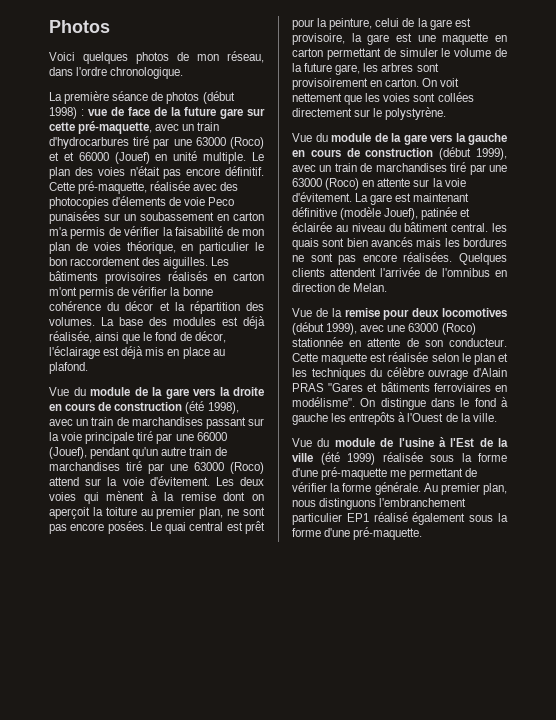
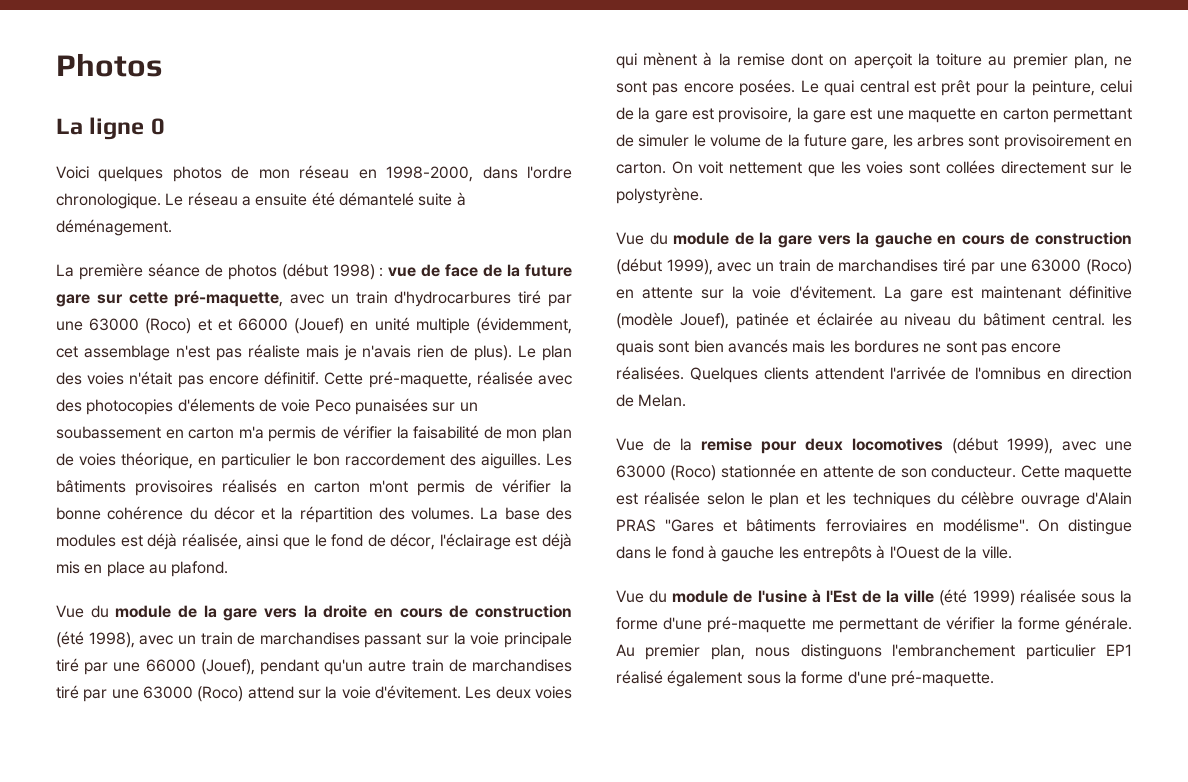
+ La ligne 0
- Voici quelques photos de mon réseau, dans l'ordre chronologique.
+ Voici quelques photos de mon réseau en 1998-2000, dans l'ordre chronologique. Le réseau a ensuite été démantelé suite à déménagement.
- La première séance de photos (début 1998) : vue de face de la future gare sur cette pré-maquette, avec un train d'hydrocarbures tiré par une 63000 (Roco) et et 66000 (Jouef) en unité multiple.
+ La première séance de photos (début 1998) : vue de face de la future gare sur cette pré-maquette, avec un train d'hydrocarbures tiré par une 63000 (Roco) et et 66000 (Jouef) en unité multiple (évidemment, cet assemblage n'est pas réaliste mais je n'avais rien de plus).

